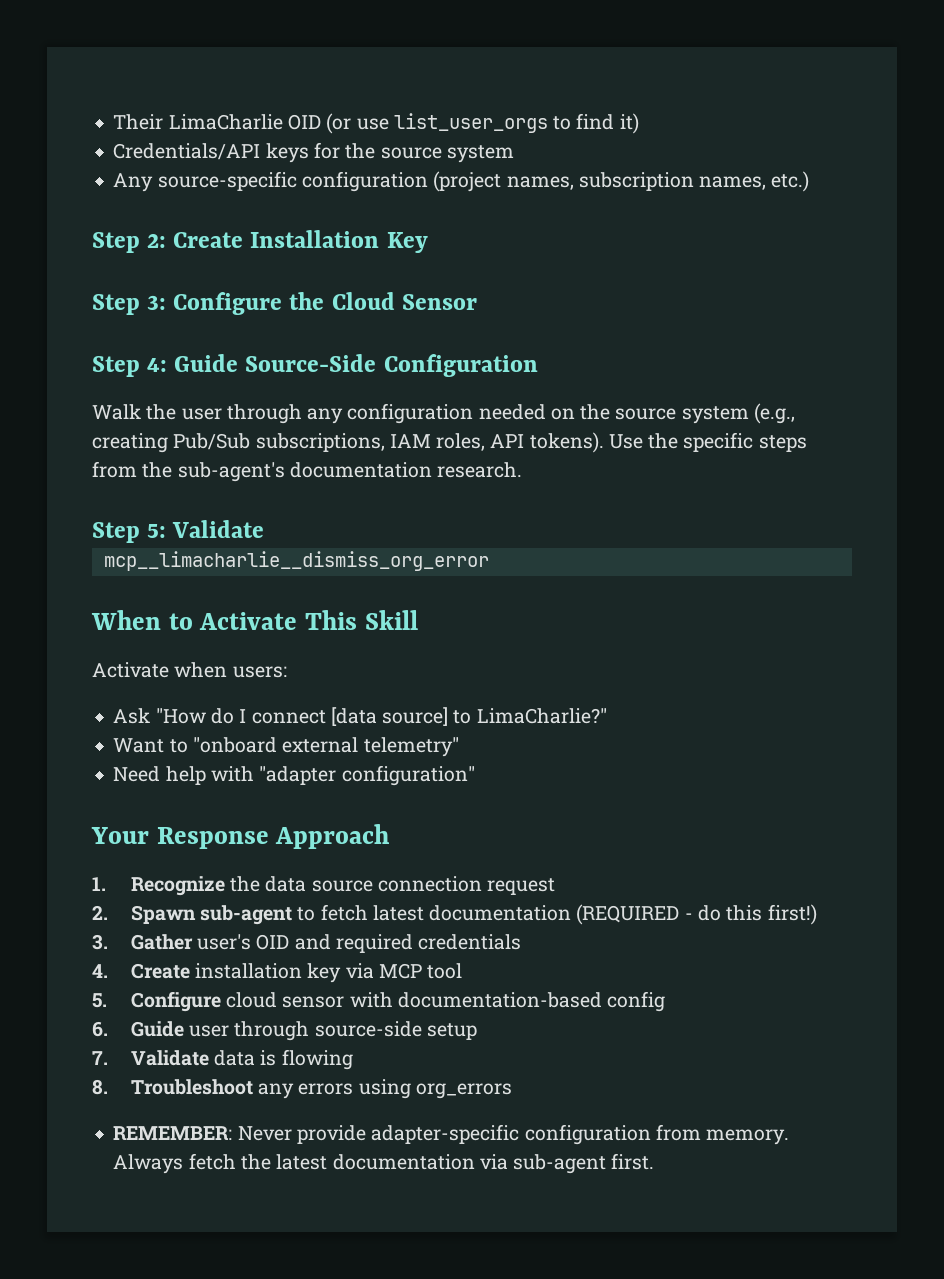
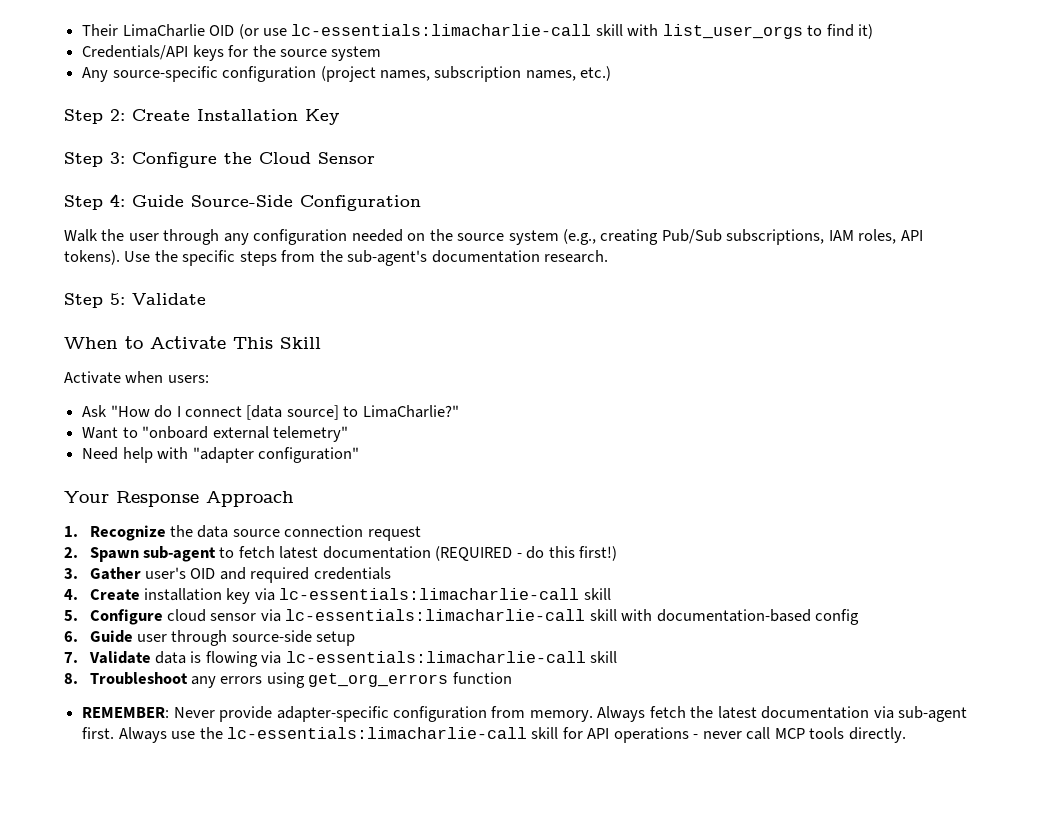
- Their LimaCharlie OID (or use list_user_orgs to find it)
+ Their LimaCharlie OID (or use lc-essentials:limacharlie-call skill with list_user_orgs to find it)
- mcp__limacharlie__dismiss_org_error
- 4. Create installation key via MCP tool
+ 4. Create installation key via lc-essentials:limacharlie-call skill
- 5. Configure cloud sensor with documentation-based config
+ 5. Configure cloud sensor via lc-essentials:limacharlie-call skill with documentation-based config
- 7. Validate data is flowing
+ 7. Validate data is flowing via lc-essentials:limacharlie-call skill
- 8. Troubleshoot any errors using org_errors
+ 8. Troubleshoot any errors using get_org_errors function
+ Always use the lc-essentials:limacharlie-call skill for API operations - never call MCP tools directly.

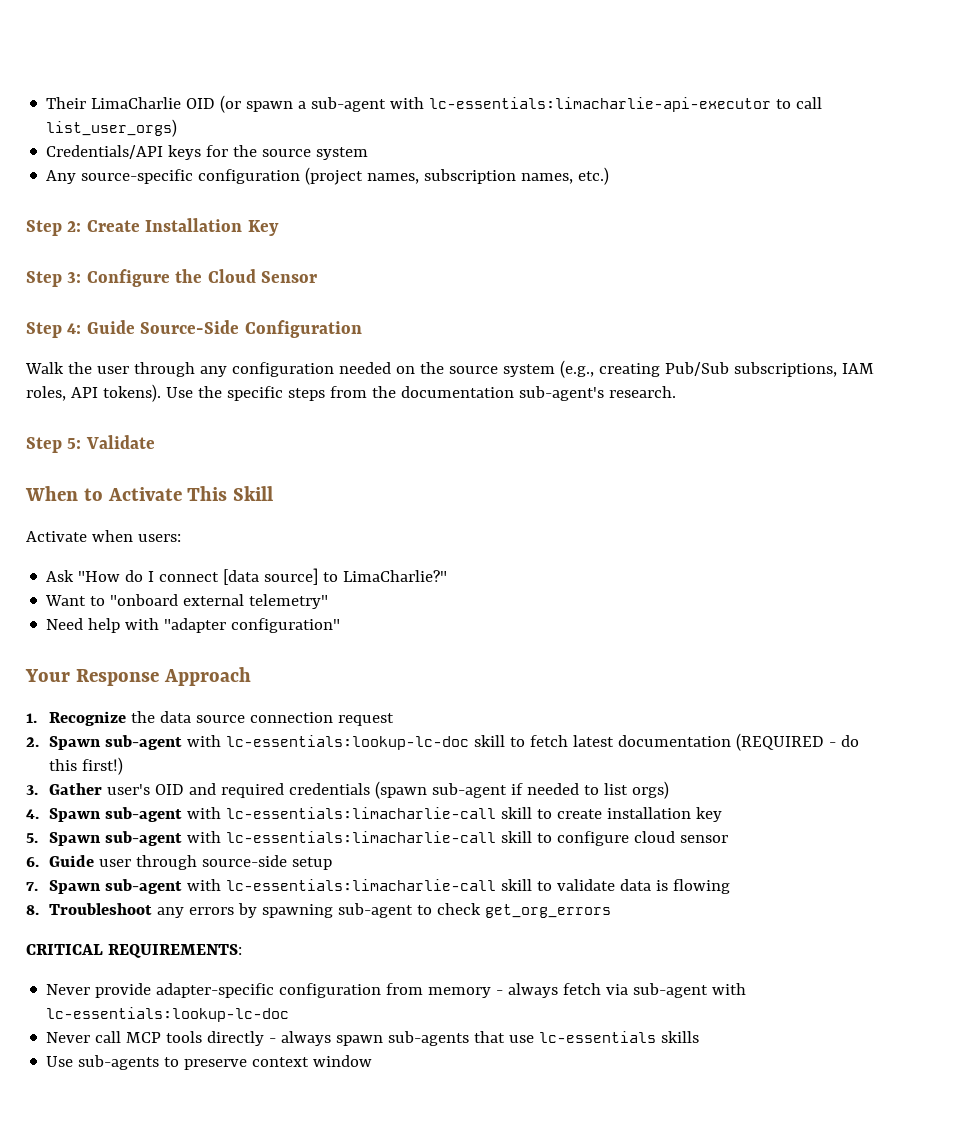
- Their LimaCharlie OID (or use lc-essentials:limacharlie-call skill with list_user_orgs to find it)
+ Their LimaCharlie OID (or spawn a sub-agent with lc-essentials:limacharlie-api-executor to call list_user_orgs)
- Use the specific steps from the sub-agent's documentation research.
+ Use the specific steps from the documentation sub-agent's research.
- 2. Spawn sub-agent to fetch latest documentation (REQUIRED - do this first!)
+ 2. Spawn sub-agent with lc-essentials:lookup-lc-doc skill to fetch latest documentation (REQUIRED - do this first!)
- 3. Gather user's OID and required credentials
- 4. Create installation key via lc-essentials:limacharlie-call skill
- 5. Configure cloud sensor via lc-essentials:limacharlie-call skill with documentation-based config
+ 3. Gather user's OID and required credentials (spawn sub-agent if needed to list orgs)
+ 4. Spawn sub-agent with lc-essentials:limacharlie-call skill to create installation key
+ 5. Spawn sub-agent with lc-essentials:limacharlie-call skill to configure cloud sensor
- 7. Validate data is flowing via lc-essentials:limacharlie-call skill
+ 7. Spawn sub-agent with lc-essentials:limacharlie-call skill to validate data is flowing
- 8. Troubleshoot any errors using get_org_errors function
- REMEMBER: Never provide adapter-specific configuration from memory. Always fetch the latest documentation via sub-agent first. Always use the lc-essentials:limacharlie-call skill for API operations - never call MCP tools directly.
+ 8. Troubleshoot any errors by spawning sub-agent to check get_org_errors
+ CRITICAL REQUIREMENTS:
+ Never provide adapter-specific configuration from memory - always fetch via sub-agent with lc-essentials:lookup-lc-doc
+ Never call MCP tools directly - always spawn sub-agents that use lc-essentials skills
+ Use sub-agents to preserve context window

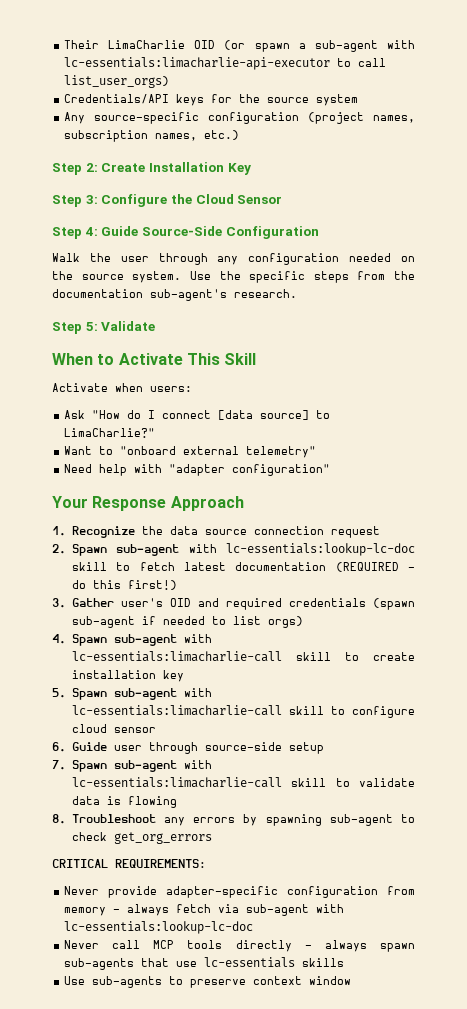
- Walk the user through any configuration needed on the source system (e.g., creating Pub/Sub subscriptions, IAM roles, API tokens).
+ Walk the user through any configuration needed on the source system.

